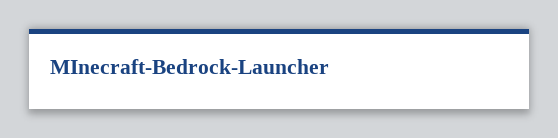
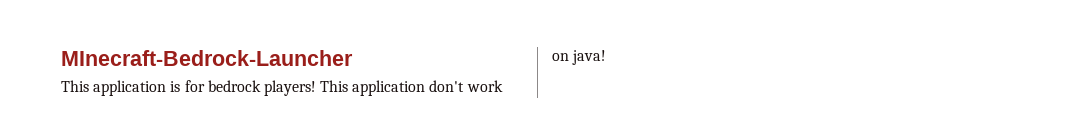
+ This application is for bedrock players! This application don't work on java!

